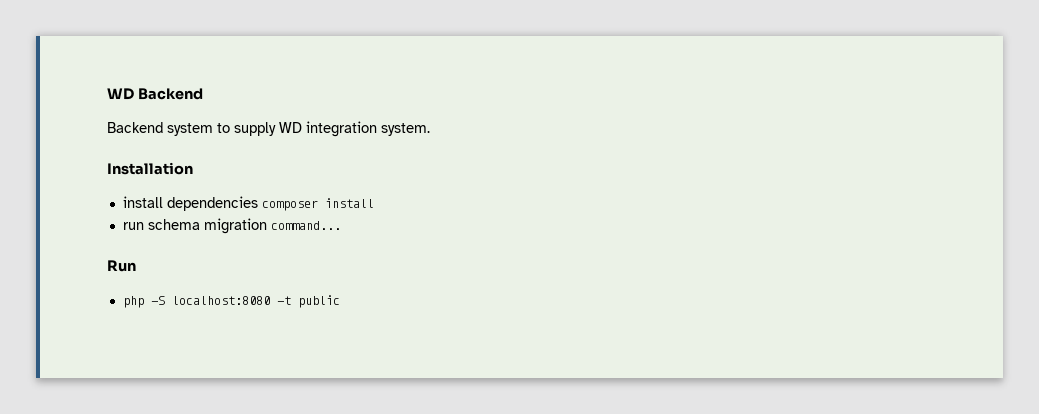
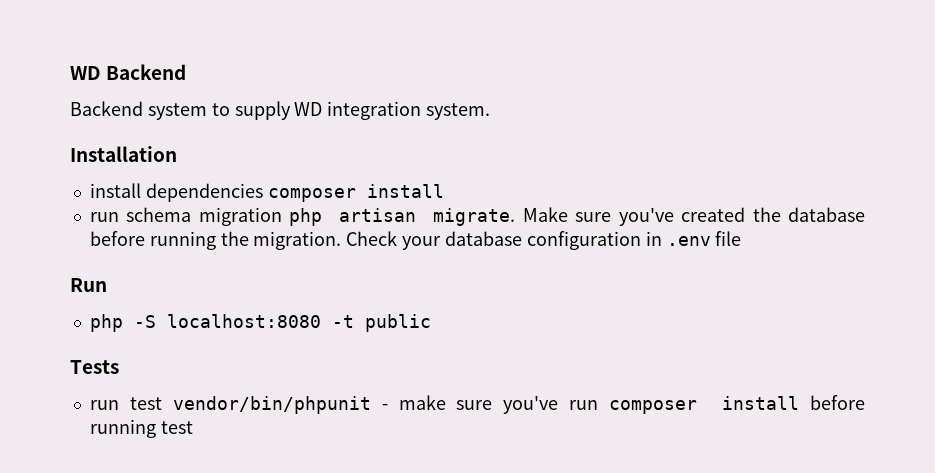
- run schema migration command...
+ run schema migration php artisan migrate. Make sure you've created the database before running the migration. Check your database configuration in .env file
+ Tests
+ run test vendor/bin/phpunit - make sure you've run composer install before running test

